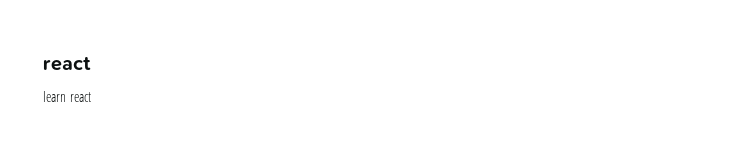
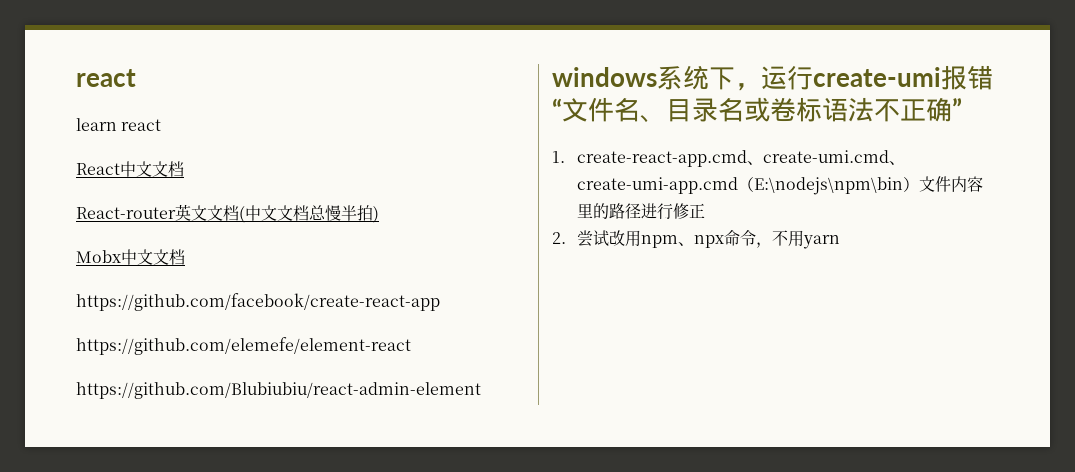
+ React中文文档
+ React-router英文文档(中文文档总慢半拍)
+ Mobx中文文档
+ https://github.com/facebook/create-react-app
+ https://github.com/elemefe/element-react
+ https://github.com/Blubiubiu/react-admin-element
+ windows系统下，运行create-umi报错“文件名、目录名或卷标语法不正确”
+ 1. create-react-app.cmd、create-umi.cmd、create-umi-app.cmd（E:\nodejs\npm\bin）文件内容里的路径进行修正
+ 2.尝试改用npm、npx命令，不用yarn

